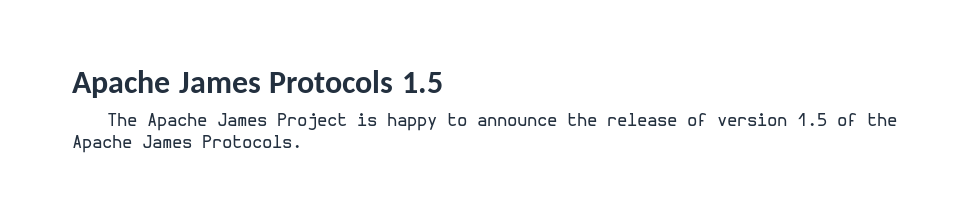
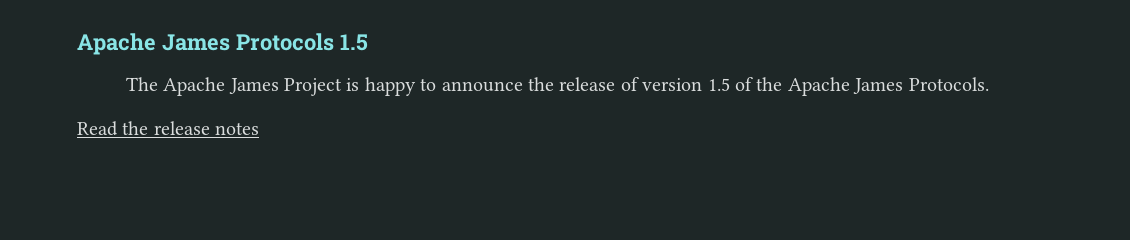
+ Read the release notes

